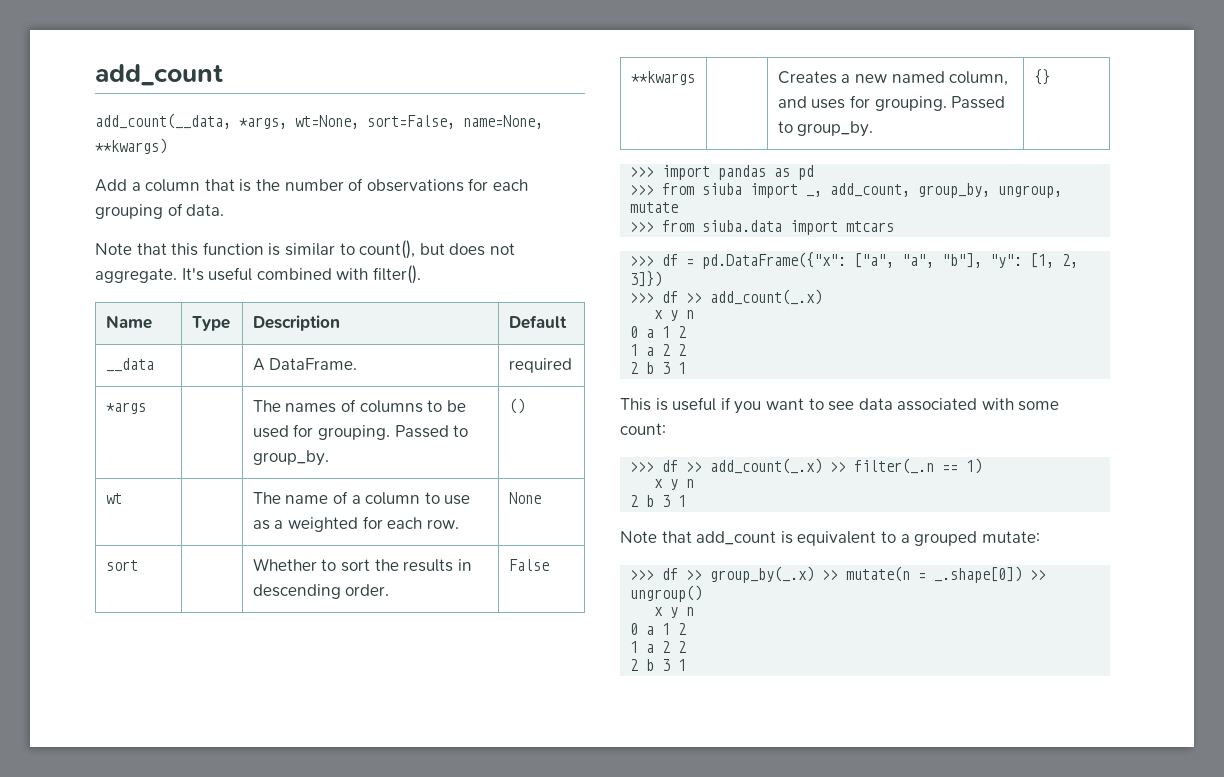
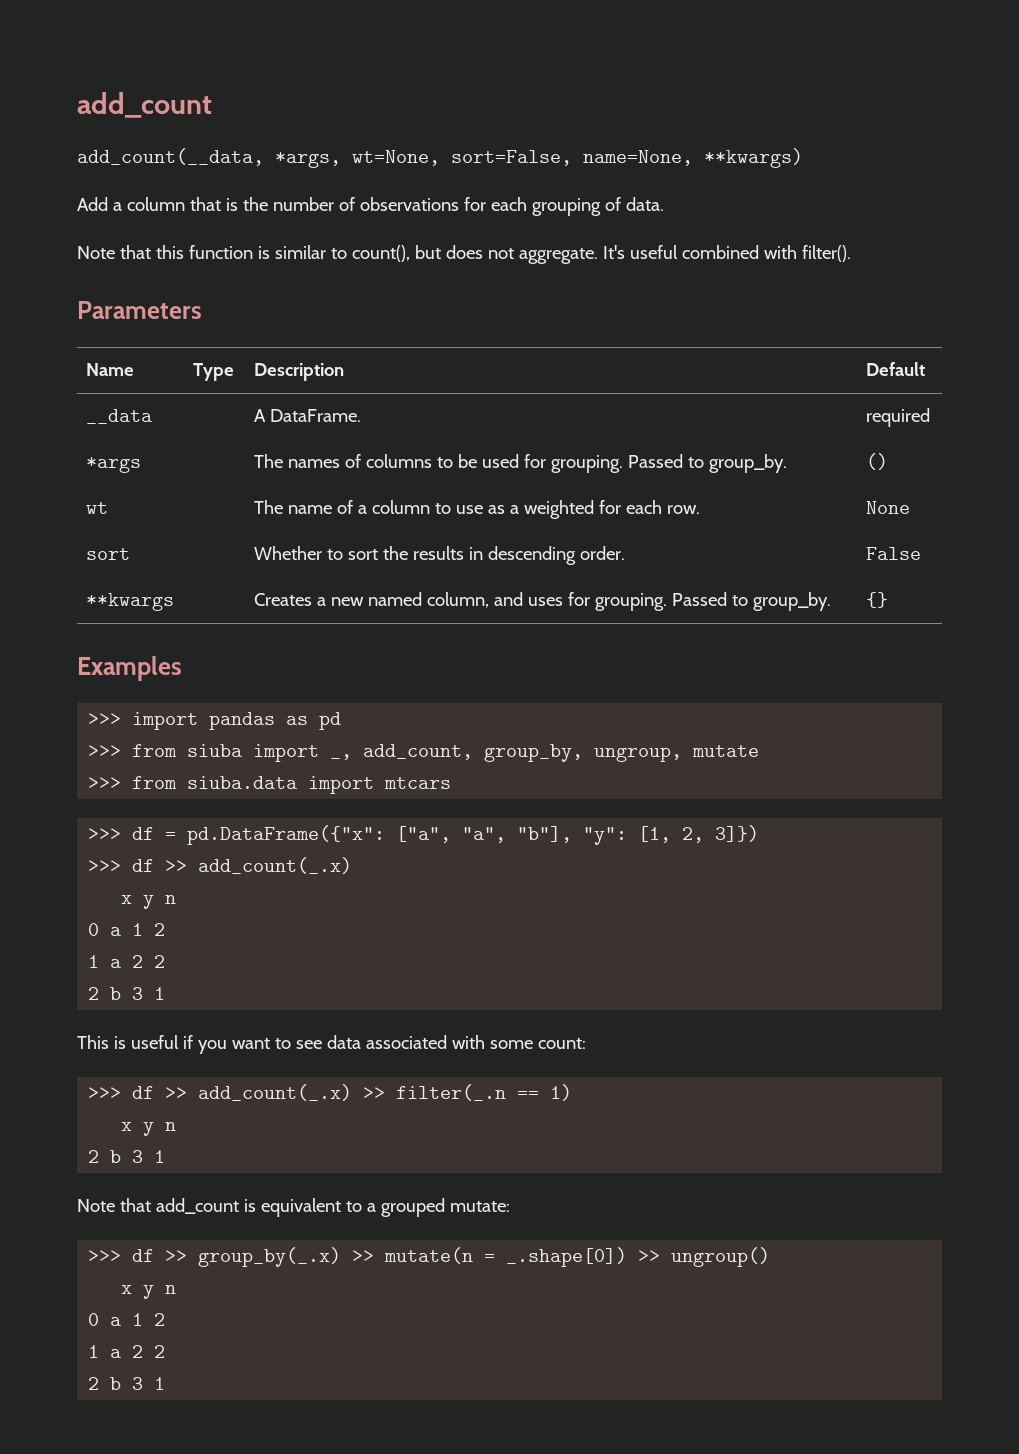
+ Parameters
+ Examples

